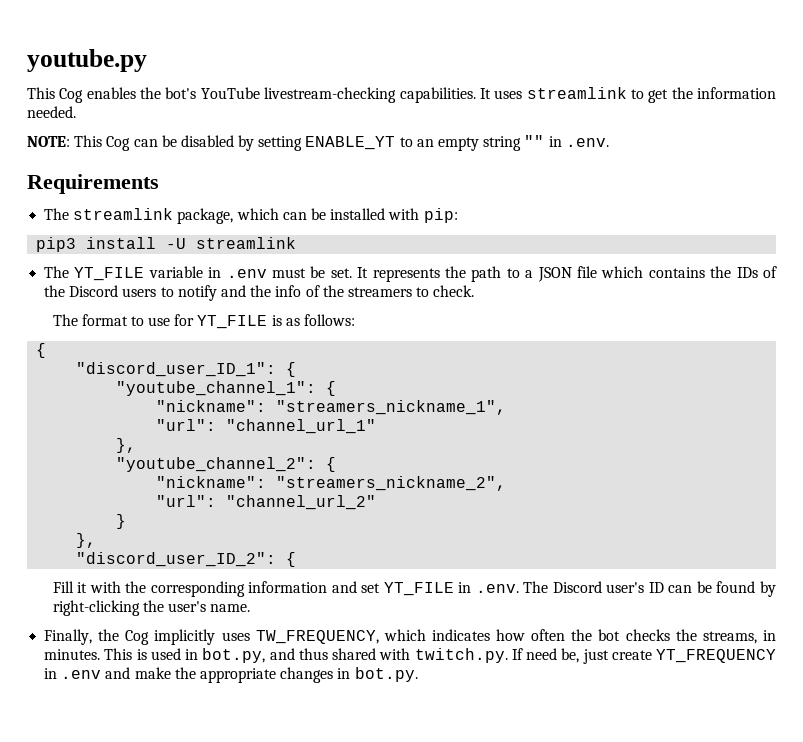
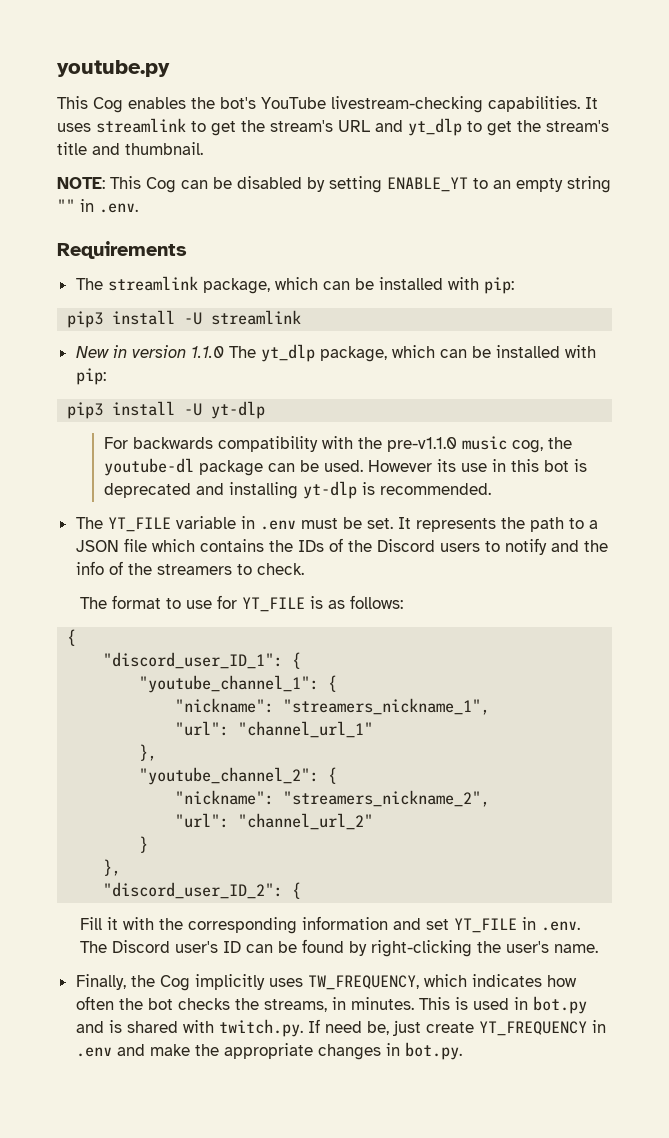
- It uses streamlink to get the information needed.
+ It uses streamlink to get the stream's URL and yt_dlp to get the stream's title and thumbnail.
+ New in version 1.1.0 The yt_dlp package, which can be installed with pip:
+ pip3 install -U yt-dlp
+ For backwards compatibility with the pre-v1.1.0 music cog, the youtube-dl package can be used. However its use in this bot is deprecated and installing yt-dlp is recommended.
- This is used in bot.py, and thus shared with twitch.py. If need be, just create YT_FREQUENCY in .env and make the appropriate changes in bot.py.
+ This is used in bot.py and is shared with twitch.py. If need be, just create YT_FREQUENCY in .env and make the appropriate changes in bot.py.

